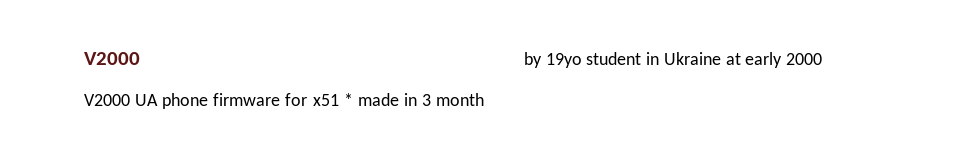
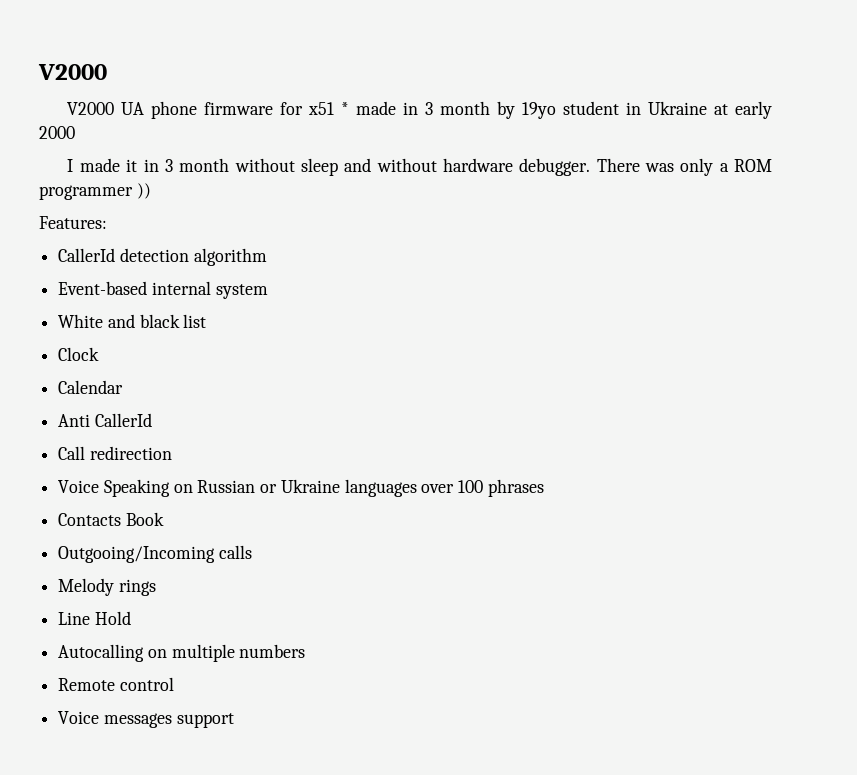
+ I made it in 3 month without sleep and without hardware debugger. There was only a ROM programmer ))
+ Features:
+ CallerId detection algorithm
+ Event-based internal system
+ White and black list
+ Clock
+ Calendar
+ Anti CallerId
+ Call redirection
+ Voice Speaking on Russian or Ukraine languages over 100 phrases
+ Contacts Book
+ Outgooing/Incoming calls
+ Melody rings
+ Line Hold
+ Autocalling on multiple numbers
+ Remote control
+ Voice messages support

